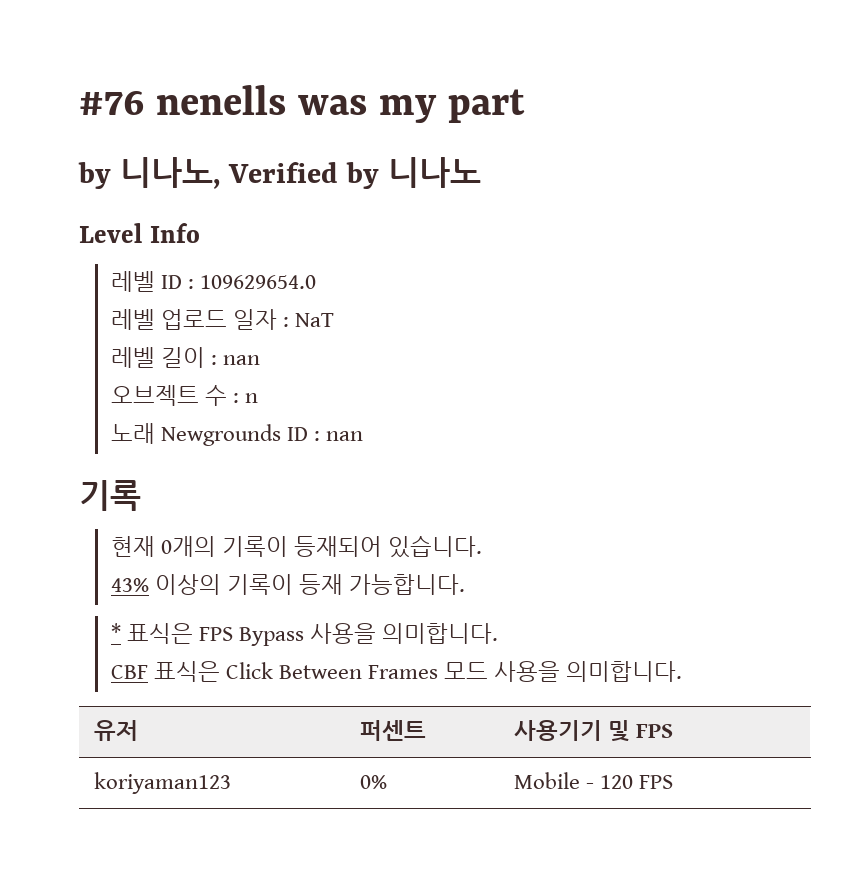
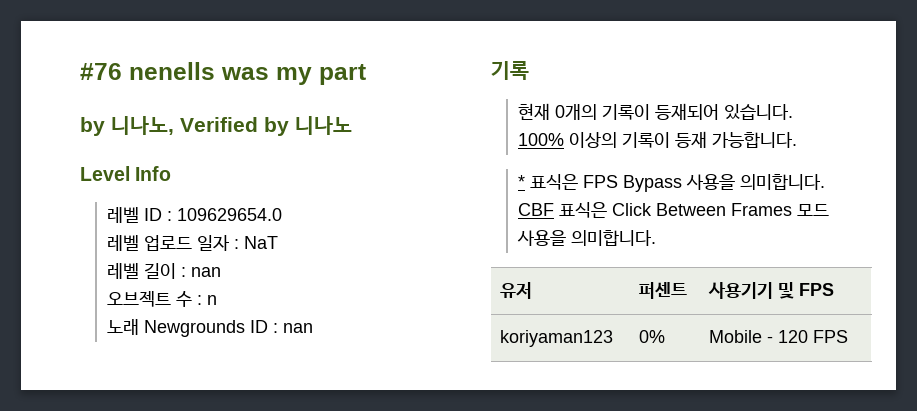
- 43% 이상의 기록이 등재 가능합니다.
+ 100% 이상의 기록이 등재 가능합니다.

